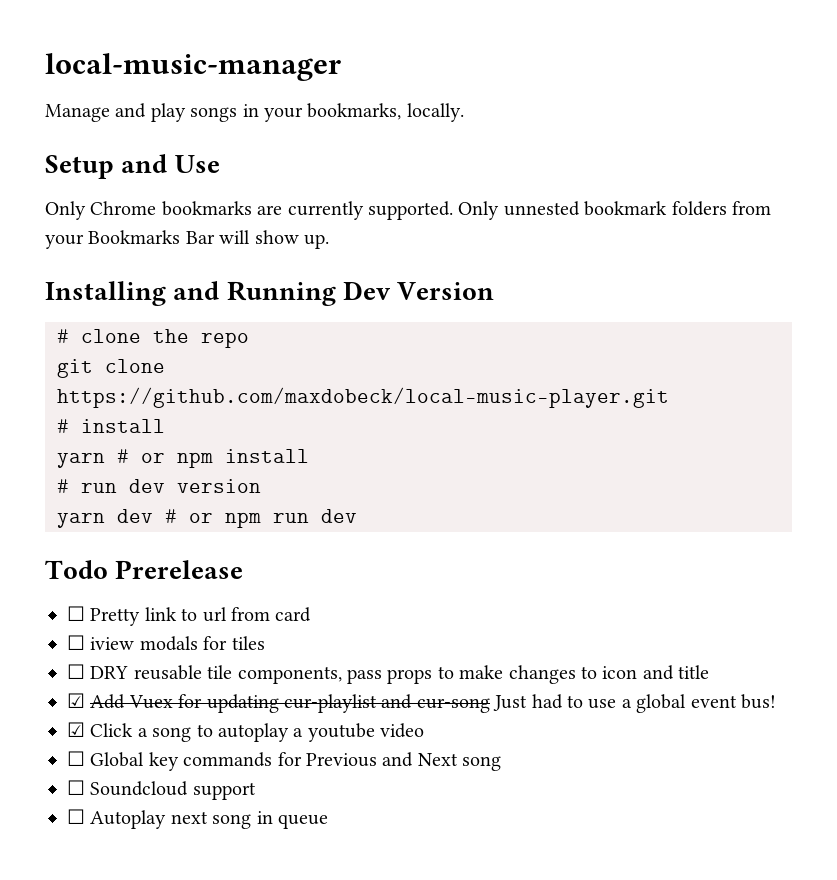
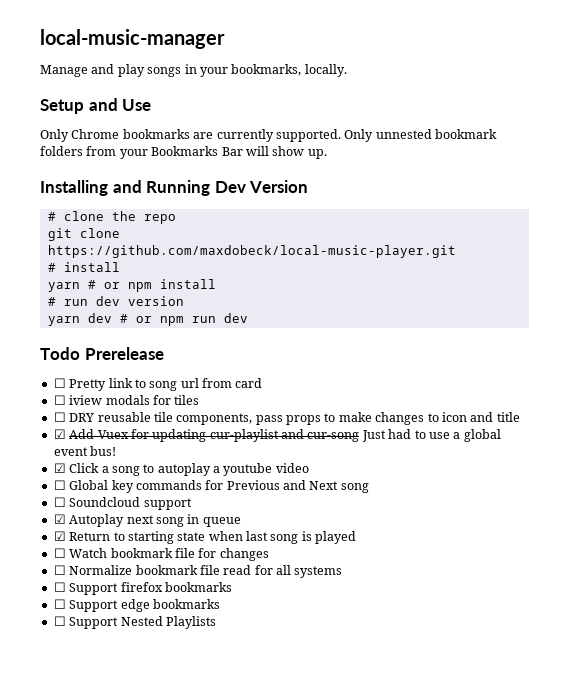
- ☐ Pretty link to url from card
+ ☐ Pretty link to song url from card
- ☐ Autoplay next song in queue
+ ☑ Autoplay next song in queue
+ ☑ Return to starting state when last song is played
+ ☐ Watch bookmark file for changes
+ ☐ Normalize bookmark file read for all systems
+ ☐ Support firefox bookmarks
+ ☐ Support edge bookmarks
+ ☐ Support Nested Playlists

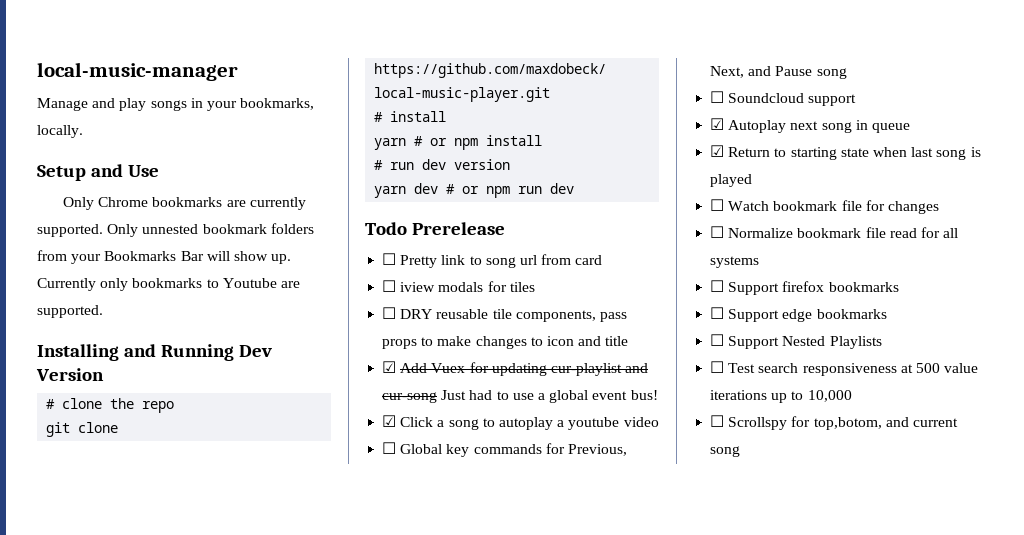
+ Currently only bookmarks to Youtube are supported.
- ☐ Global key commands for Previous and Next song
+ ☐ Global key commands for Previous, Next, and Pause song
+ ☐ Test search responsiveness at 500 value iterations up to 10,000
+ ☐ Scrollspy for top,botom, and current song

